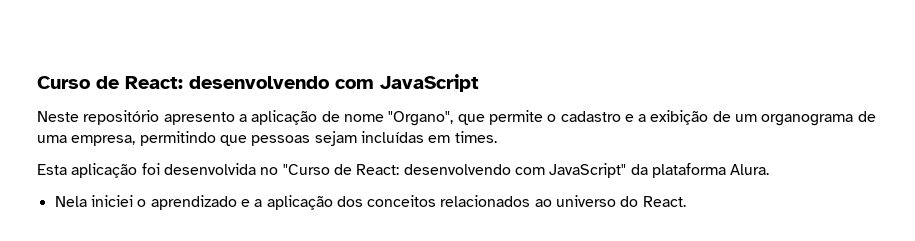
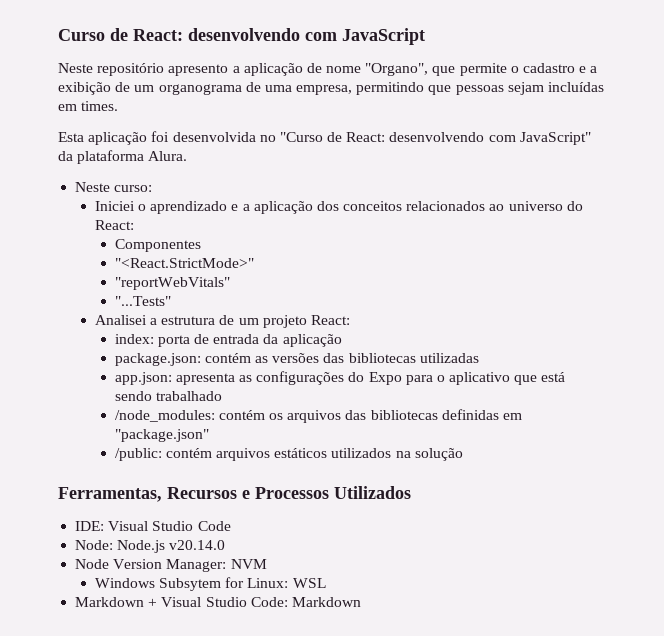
- Nela iniciei o aprendizado e a aplicação dos conceitos relacionados ao universo do React.
+ Neste curso:
+ Iniciei o aprendizado e a aplicação dos conceitos relacionados ao universo do React:
+ Componentes
+ "<React.StrictMode>"
+ "reportWebVitals"
+ "...Tests"
+ Analisei a estrutura de um projeto React:
+ index: porta de entrada da aplicação
+ package.json: contém as versões das bibliotecas utilizadas
+ app.json: apresenta as configurações do Expo para o aplicativo que está sendo trabalhado
+ /node_modules: contém os arquivos das bibliotecas definidas em "package.json"
+ /public: contém arquivos estáticos utilizados na solução
+ Ferramentas, Recursos e Processos Utilizados
+ IDE: Visual Studio Code
+ Node: Node.js v20.14.0
+ Node Version Manager: NVM
+ Windows Subsytem for Linux: WSL
+ Markdown + Visual Studio Code: Markdown

